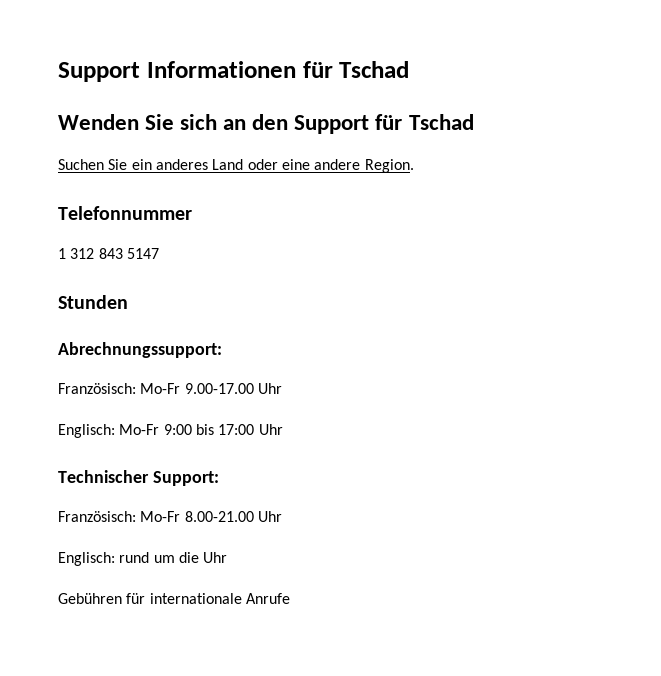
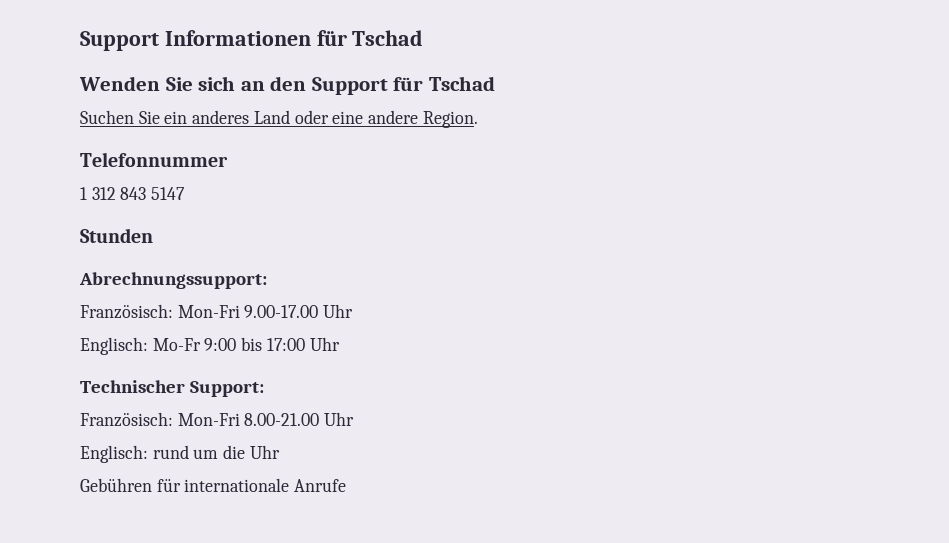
- Französisch: Mo-Fr 9.00-17.00 Uhr
+ Französisch: Mon-Fri 9.00-17.00 Uhr
- Französisch: Mo-Fr 8.00-21.00 Uhr
+ Französisch: Mon-Fri 8.00-21.00 Uhr

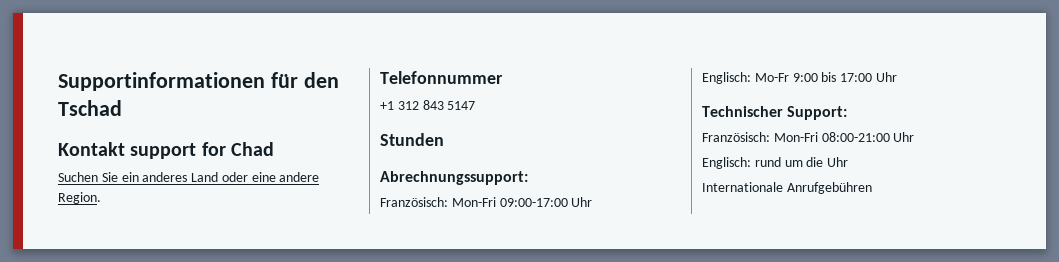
- Support Informationen für Tschad
- Wenden Sie sich an den Support für Tschad
+ Supportinformationen für den Tschad
+ Kontakt support for Chad
- 1 312 843 5147
+ +1 312 843 5147
- Französisch: Mon-Fri 9.00-17.00 Uhr
+ Französisch: Mon-Fri 09:00-17:00 Uhr
- Französisch: Mon-Fri 8.00-21.00 Uhr
+ Französisch: Mon-Fri 08:00-21:00 Uhr
- Gebühren für internationale Anrufe
+ Internationale Anrufgebühren

